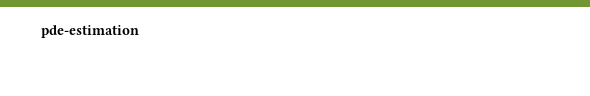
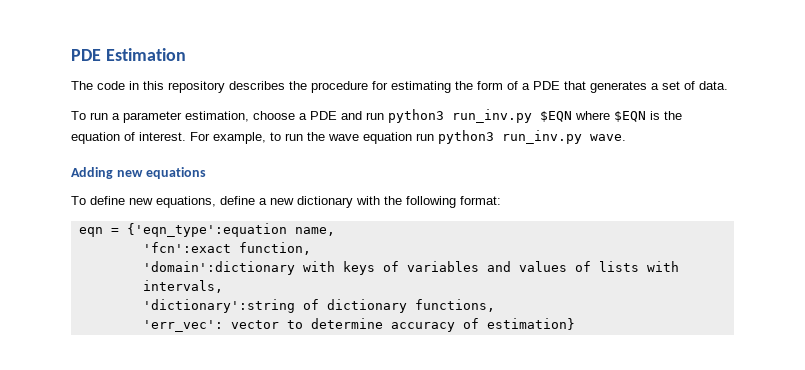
- pde-estimation
+ PDE Estimation
+ The code in this repository describes the procedure for estimating the form of a PDE that generates a set of data.
+ To run a parameter estimation, choose a PDE and run python3 run_inv.py $EQN where $EQN is the equation of interest. For example, to run the wave equation run python3 run_inv.py wave.
+ Adding new equations
+ To define new equations, define a new dictionary with the following format:
+ eqn = {'eqn_type':equation name,
+ 'fcn':exact function,
+ 'domain':dictionary with keys of variables and values of lists with intervals,
+ 'dictionary':string of dictionary functions,
+ 'err_vec': vector to determine accuracy of estimation}

